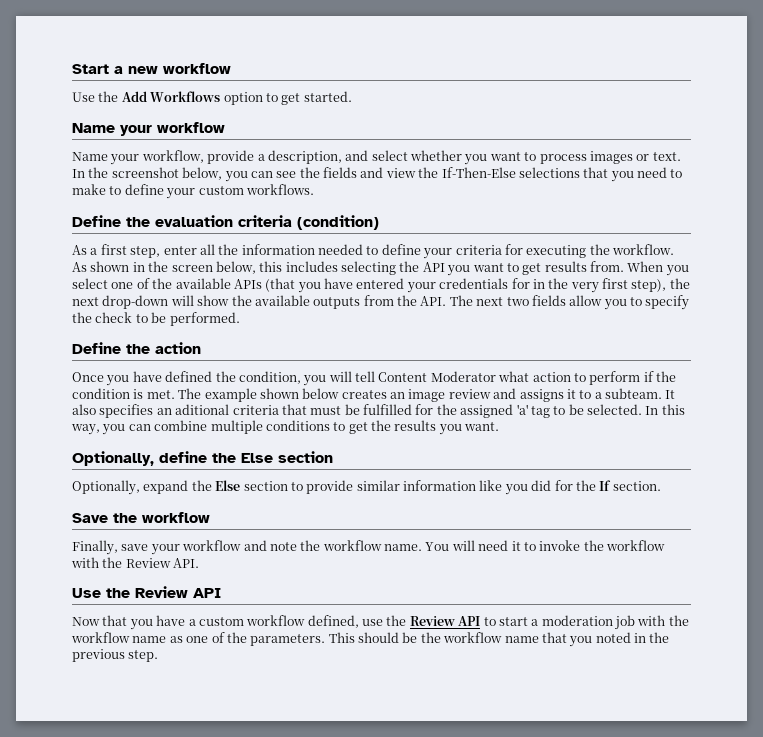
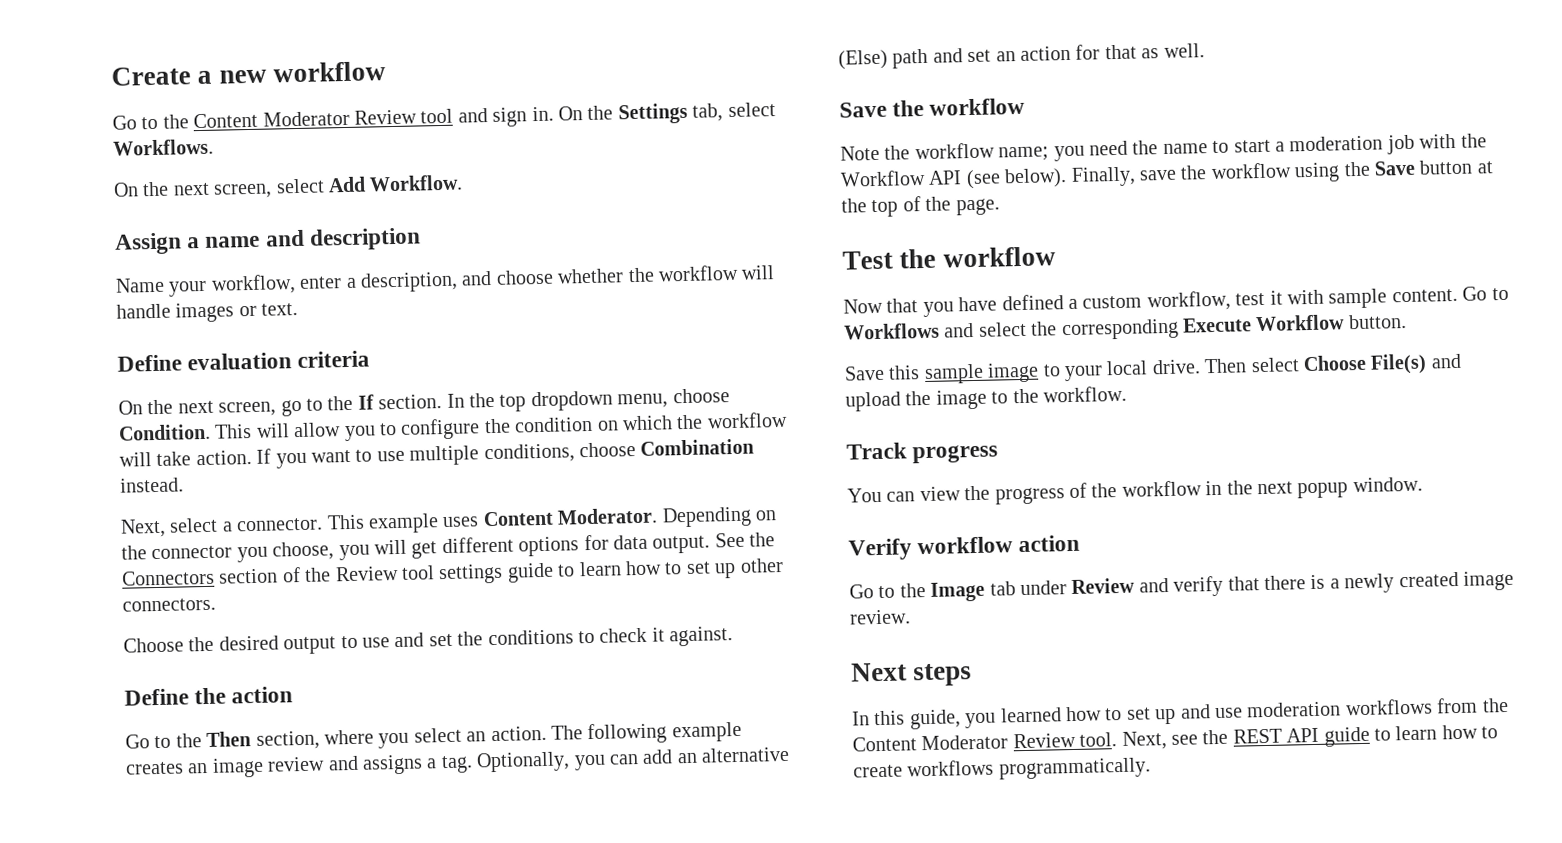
- Start a new workflow
+ Create a new workflow
- Use the Add Workflows option to get started.
- Name your workflow
+ Go to the Content Moderator Review tool and sign in. On the Settings tab, select Workflows.
+ On the next screen, select Add Workflow.
+ Assign a name and description
- Name your workflow, provide a description, and select whether you want to process images or text. In the screenshot below, you can see the fields and view the If-Then-Else selections that you need to make to define your custom workflows.
- Define the evaluation criteria (condition)
- As a first step, enter all the information needed to define your criteria for executing the workflow. As shown in the screen below, this includes selecting the API you want to get results from. When you select one of the available APIs (that you have entered your credentials for in the very first step), the next drop-down will show the available outputs from the API. The next two fields allow you to specify the check to be performed.
+ Name your workflow, enter a description, and choose whether the workflow will handle images or text.
+ Define evaluation criteria
+ On the next screen, go to the If section. In the top dropdown menu, choose Condition. This will allow you to configure the condition on which the workflow will take action. If you want to use multiple conditions, choose Combination instead.
+ Next, select a connector. This example uses Content Moderator. Depending on the connector you choose, you will get different options for data output. See the Connectors section of the Review tool settings guide to learn how to set up other connectors.
+ Choose the desired output to use and set the conditions to check it against.
  Define the action
- Once you have defined the condition, you will tell Content Moderator what action to perform if the condition is met. The example shown below creates an image review and assigns it to a subteam. It also specifies an aditional criteria that must be fulfilled for the assigned 'a' tag to be selected. In this way, you can combine multiple conditions to get the results you want.
- Optionally, define the Else section
- Optionally, expand the Else section to provide similar information like you did for the If section.
+ Go to the Then section, where you select an action. The following example creates an image review and assigns a tag. Optionally, you can add an alternative (Else) path and set an action for that as well.
  Save the workflow
- Finally, save your workflow and note the workflow name. You will need it to invoke the workflow with the Review API.
- Use the Review API
- Now that you have a custom workflow defined, use the Review API to start a moderation job with the workflow name as one of the parameters. This should be the workflow name that you noted in the previous step.
+ Note the workflow name; you need the name to start a moderation job with the Workflow API (see below). Finally, save the workflow using the Save button at the top of the page.
+ Test the workflow
+ Now that you have defined a custom workflow, test it with sample content. Go to Workflows and select the corresponding Execute Workflow button.
+ Save this sample image to your local drive. Then select Choose File(s) and upload the image to the workflow.
+ Track progress
+ You can view the progress of the workflow in the next popup window.
+ Verify workflow action
+ Go to the Image tab under Review and verify that there is a newly created image review.
+ Next steps
+ In this guide, you learned how to set up and use moderation workflows from the Content Moderator Review tool. Next, see the REST API guide to learn how to create workflows programmatically.

